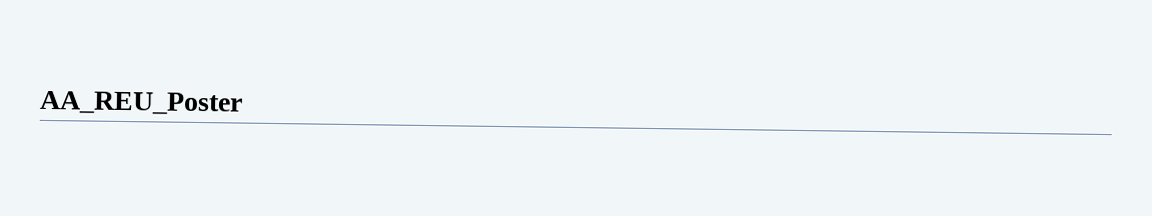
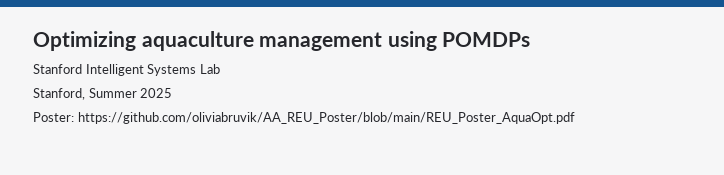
- AA_REU_Poster
+ Optimizing aquaculture management using POMDPs
+ Stanford Intelligent Systems Lab
+ Stanford, Summer 2025
+ Poster: https://github.com/oliviabruvik/AA_REU_Poster/blob/main/REU_Poster_AquaOpt.pdf

